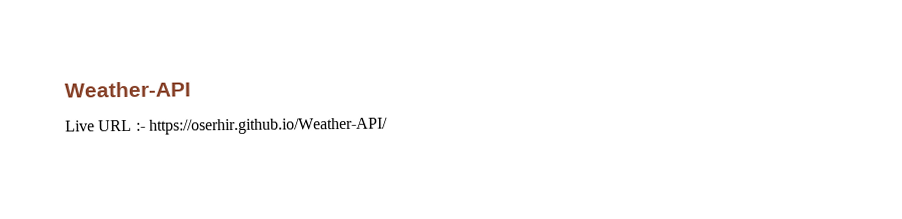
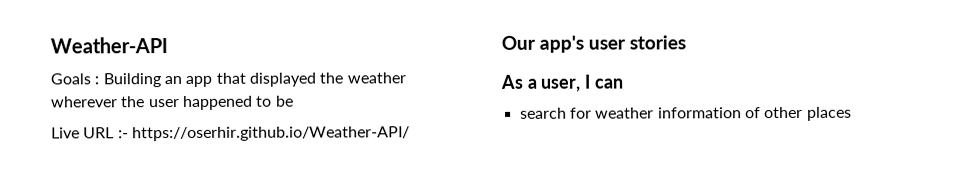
+ Goals : Building an app that displayed the weather wherever the user happened to be
  Live URL :- https://oserhir.github.io/Weather-API/
+ Our app's user stories
+ As a user, I can
+ search for weather information of other places

